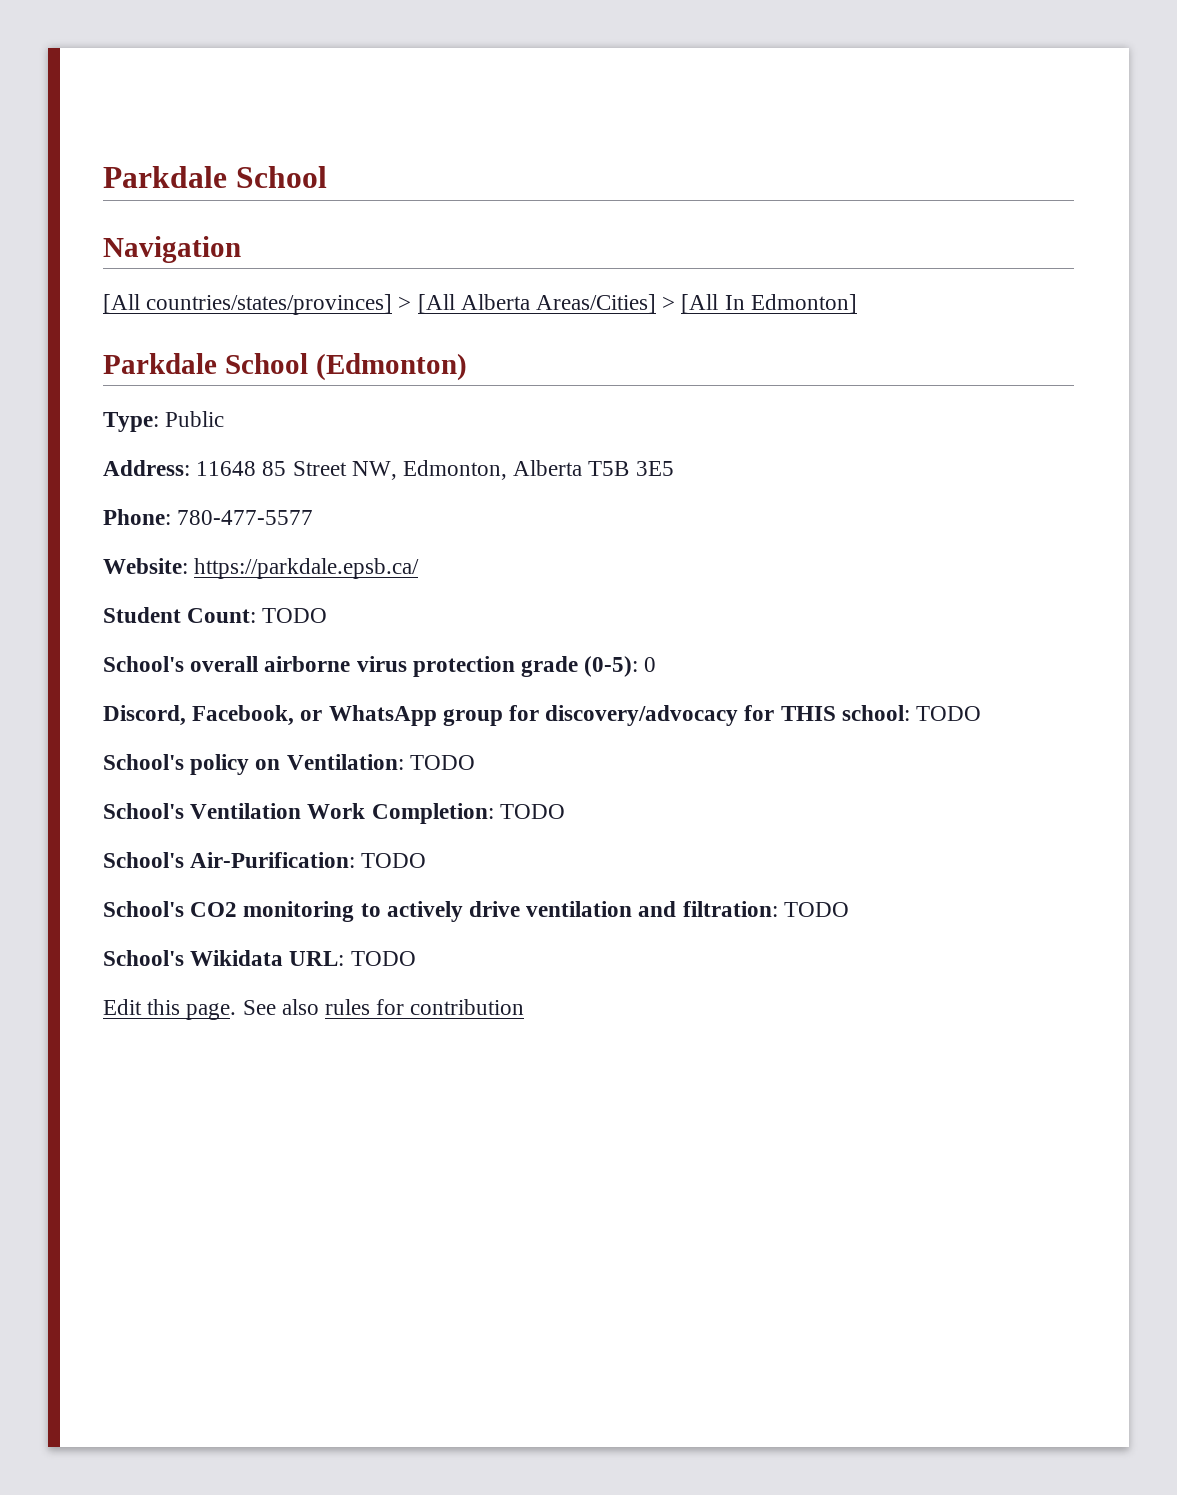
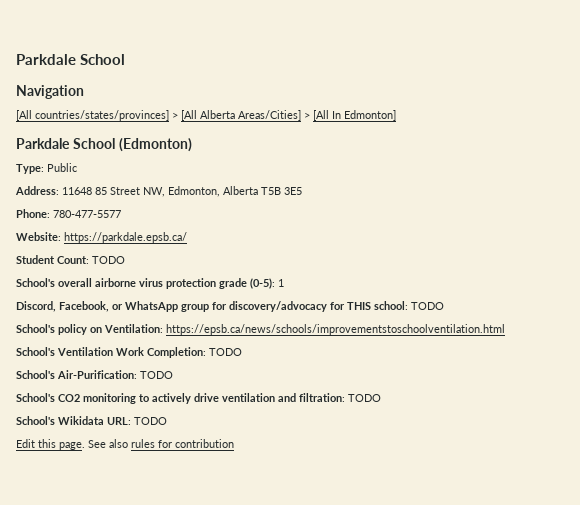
- School's overall airborne virus protection grade (0-5): 0
+ School's overall airborne virus protection grade (0-5): 1
- School's policy on Ventilation: TODO
+ School's policy on Ventilation: https://epsb.ca/news/schools/improvementstoschoolventilation.html

